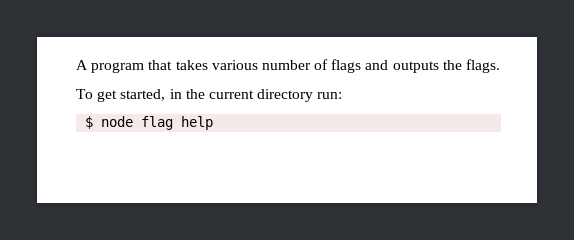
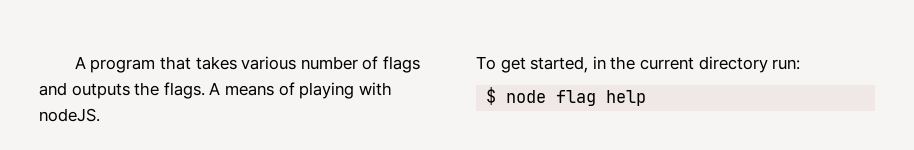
+ A means of playing with nodeJS.

